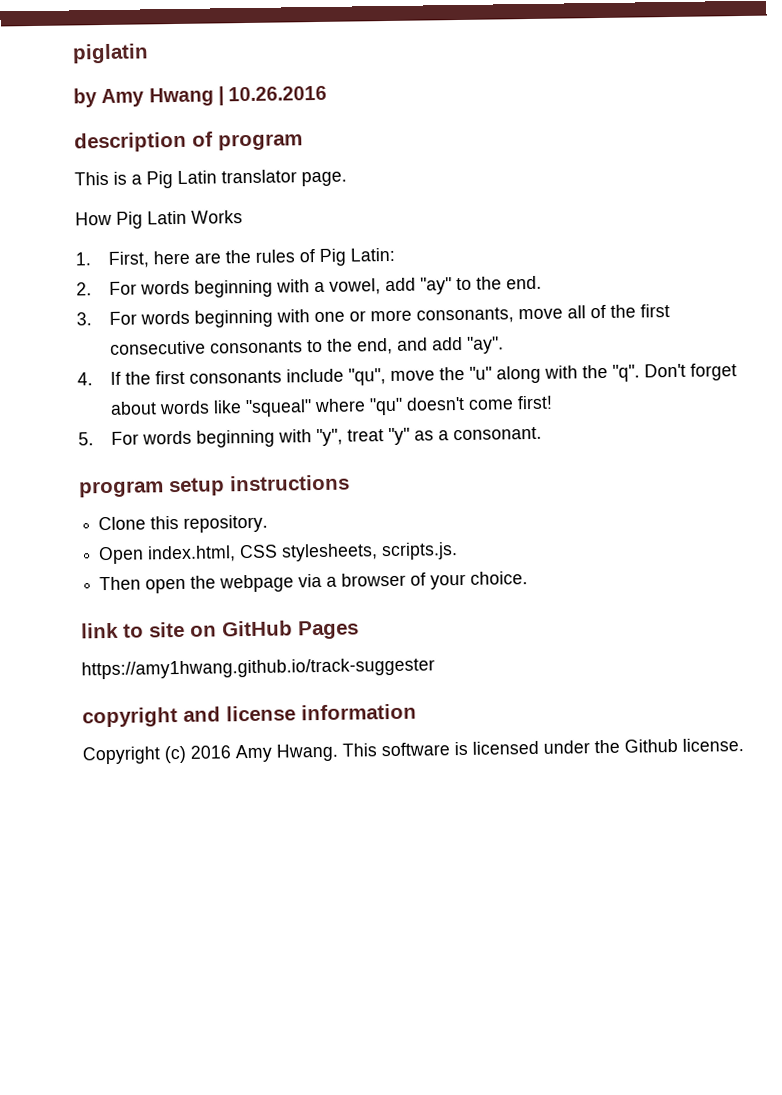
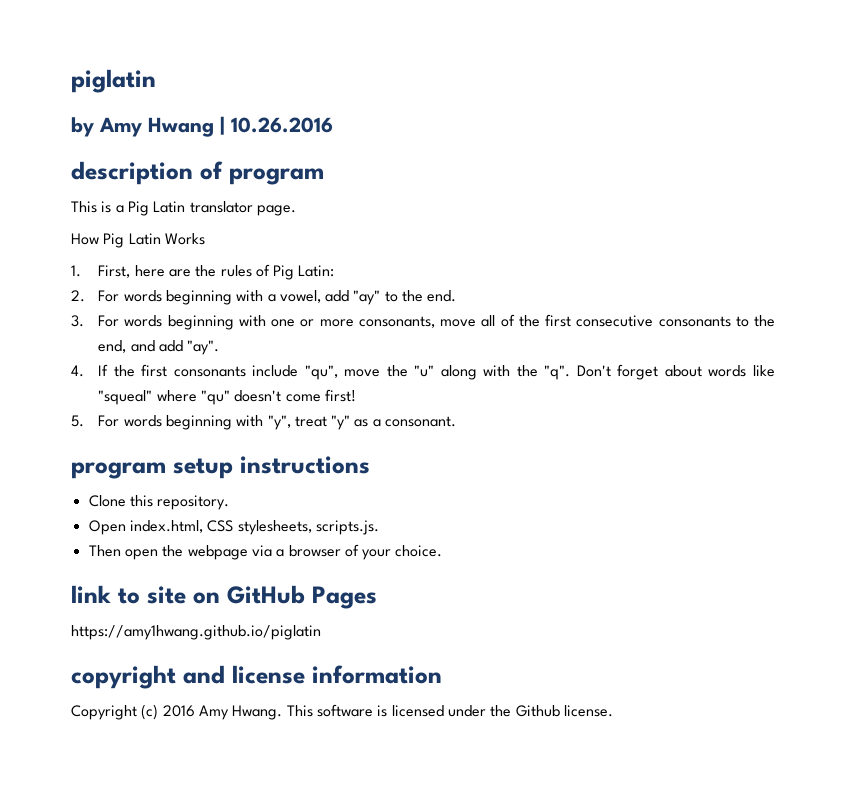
- https://amy1hwang.github.io/track-suggester
+ https://amy1hwang.github.io/piglatin

